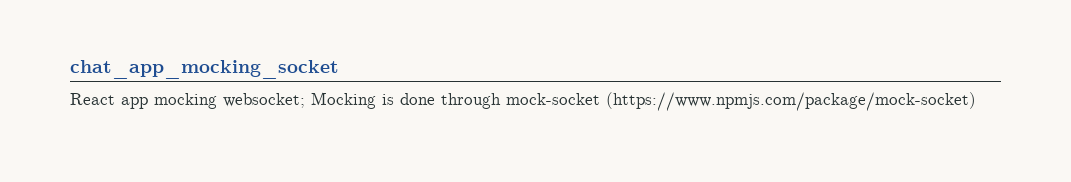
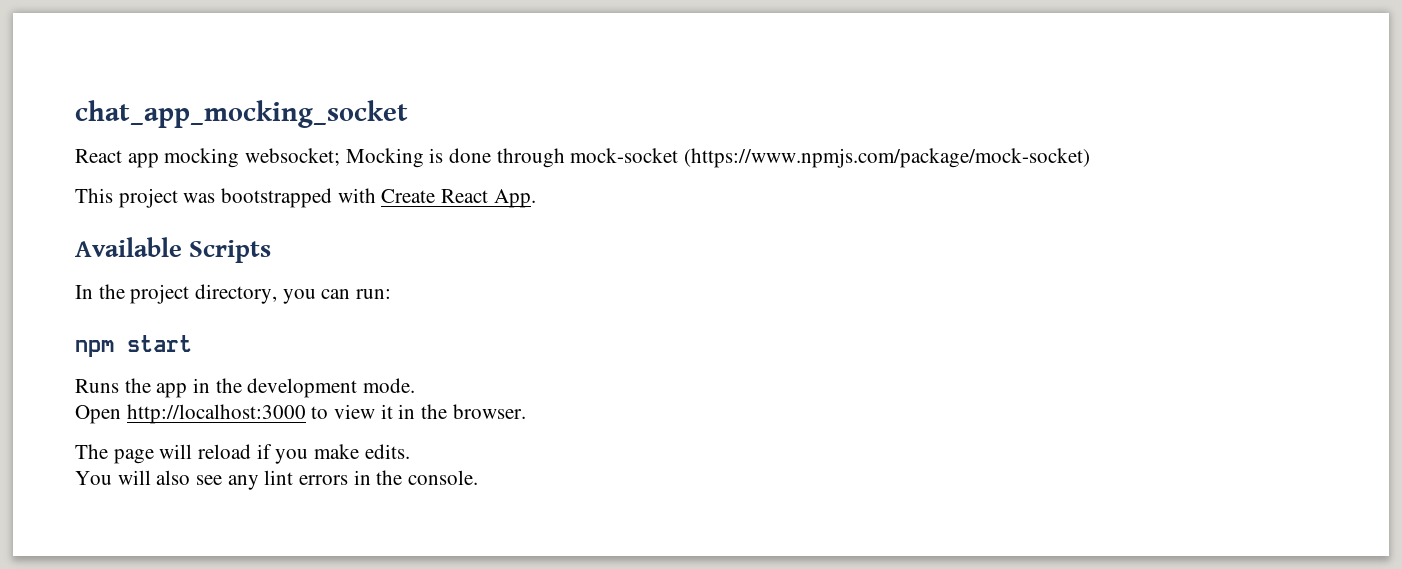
+ This project was bootstrapped with Create React App.
+ Available Scripts
+ In the project directory, you can run:
+ npm start
+ Runs the app in the development mode.
+ Open http://localhost:3000 to view it in the browser.
+ The page will reload if you make edits.
+ You will also see any lint errors in the console.

